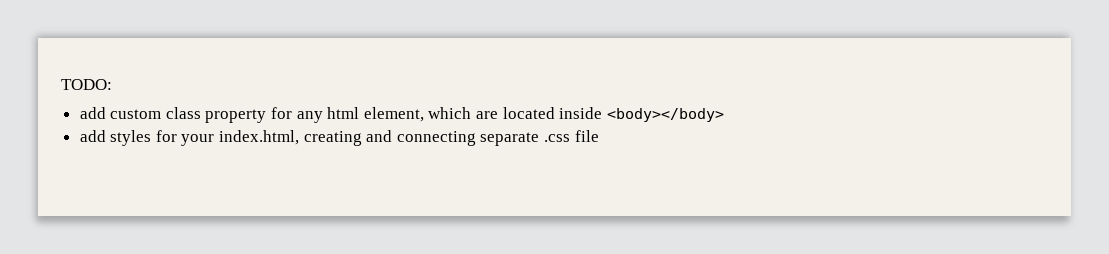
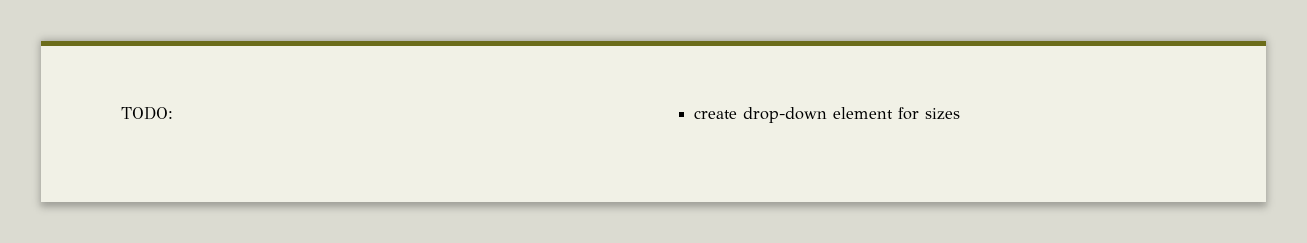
- add custom class property for any html element, which are located inside <body></body>
- add styles for your index.html, creating and connecting separate .css file
+ create drop-down element for sizes

